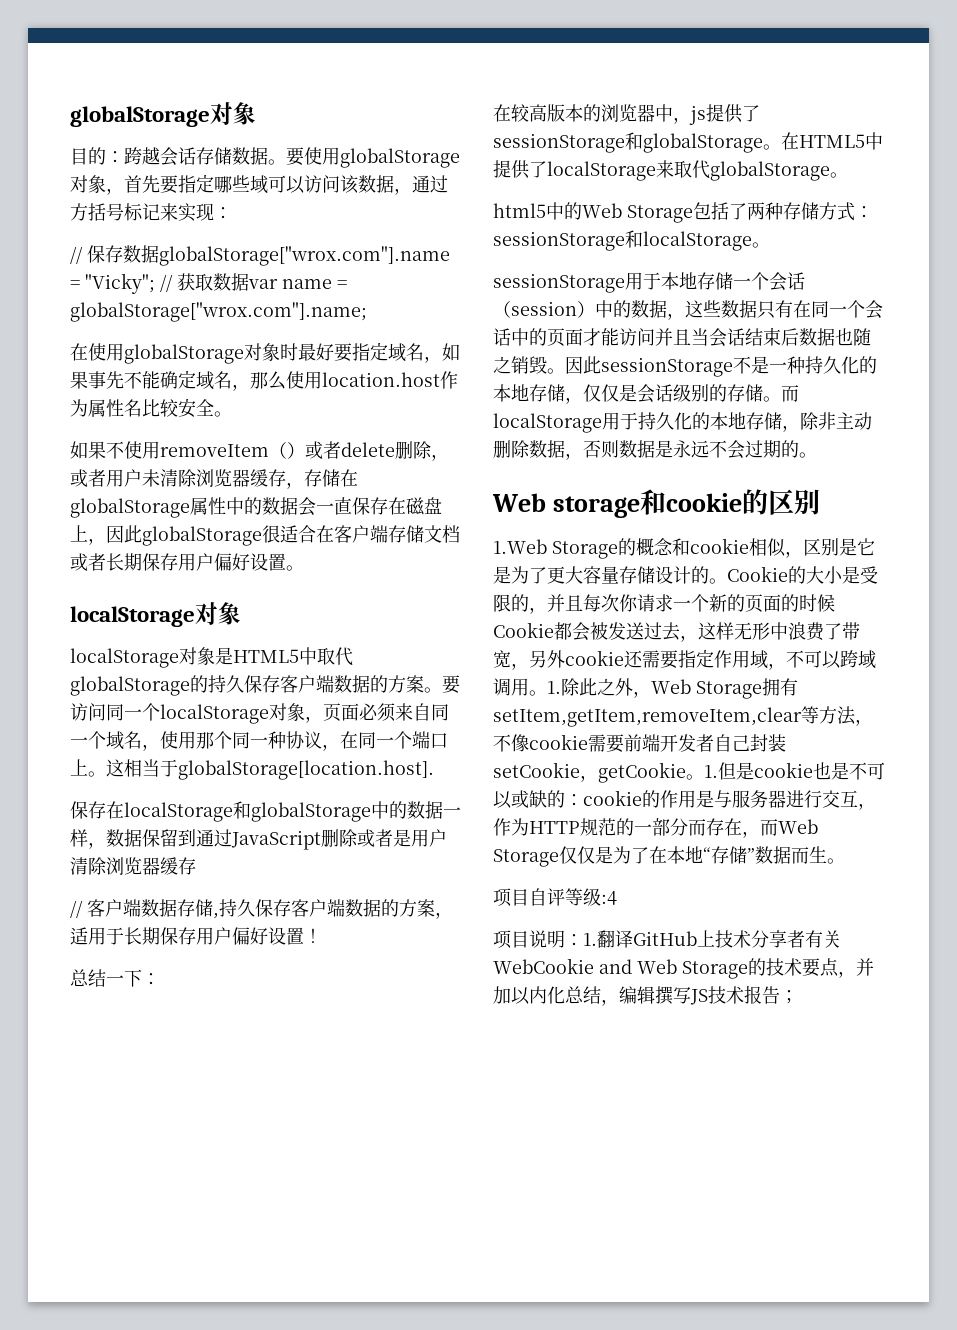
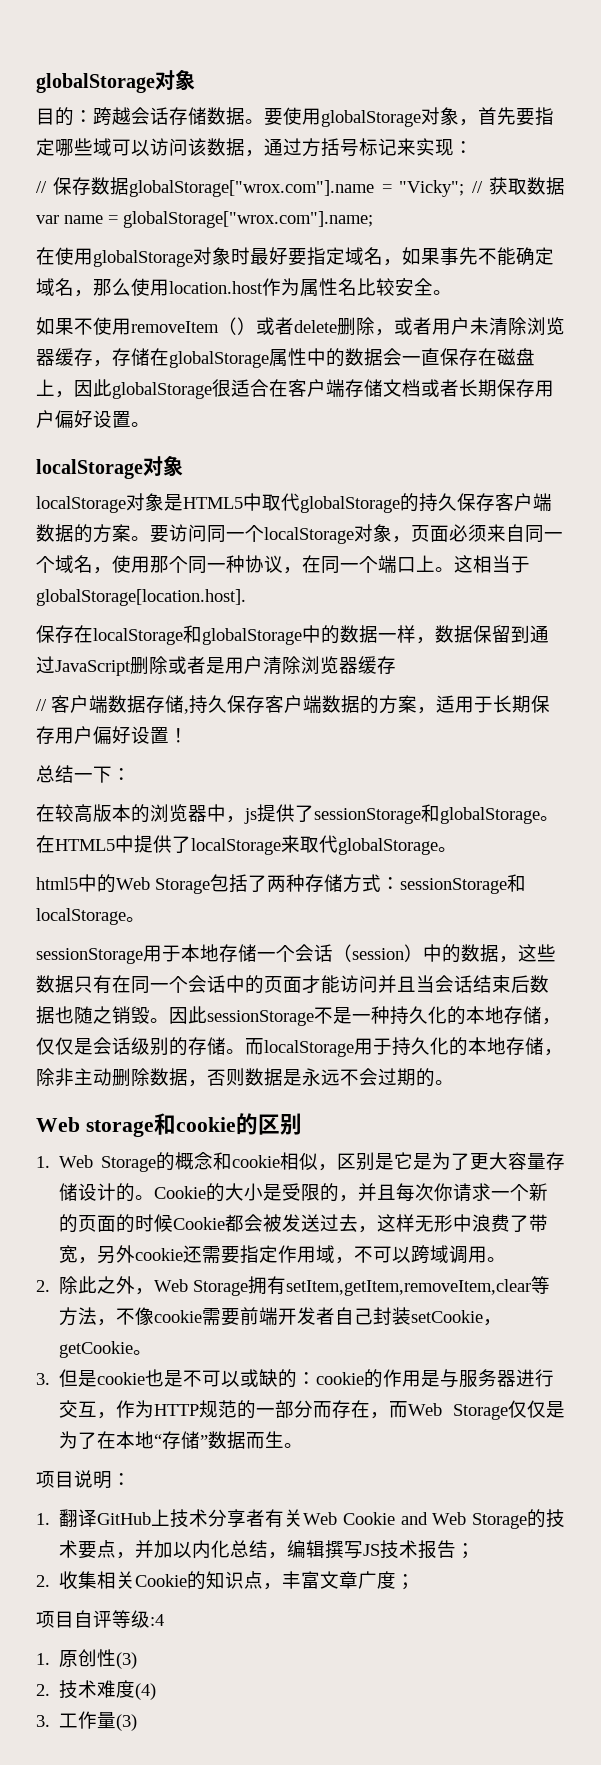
- 1.Web Storage的概念和cookie相似，区别是它是为了更大容量存储设计的。
+ 1. Web Storage的概念和cookie相似，区别是它是为了更大容量存储设计的。
- Cookie的大小是受限的，并且每次你请求一个新的页面的时候Cookie都会被发送过去，这样无形中浪费了带宽，另外cookie还需要指定作用域，不可以跨域调用。1.除此之外，Web Storage拥有setItem,getItem,removeItem,clear等方法，不像cookie需要前端开发者自己封装setCookie，getCookie。1.但是cookie也是不可以或缺的：
+ Cookie的大小是受限的，并且每次你请求一个新的页面的时候Cookie都会被发送过去，这样无形中浪费了带宽，另外cookie还需要指定作用域，不可以跨域调用。
+ 2.除此之外，Web Storage拥有setItem,getItem,removeItem,clear等方法，不像cookie需要前端开发者自己封装setCookie，getCookie。
+ 3.但是cookie也是不可以或缺的：
- 项目自评等级:4
- 项目说明：1.翻译GitHub上技术分享者有关WebCookie and Web Storage的技术要点，并加以内化总结，编辑撰写JS技术报告；
+ 项目说明：
+ 1.翻译GitHub上技术分享者有关Web Cookie and Web Storage的技术要点，并加以内化总结，编辑撰写JS技术报告；
+ 2.收集相关Cookie的知识点，丰富文章广度；
+ 项目自评等级:4
+ 1.原创性(3)
+ 2.技术难度(4)
+ 3.工作量(3)

